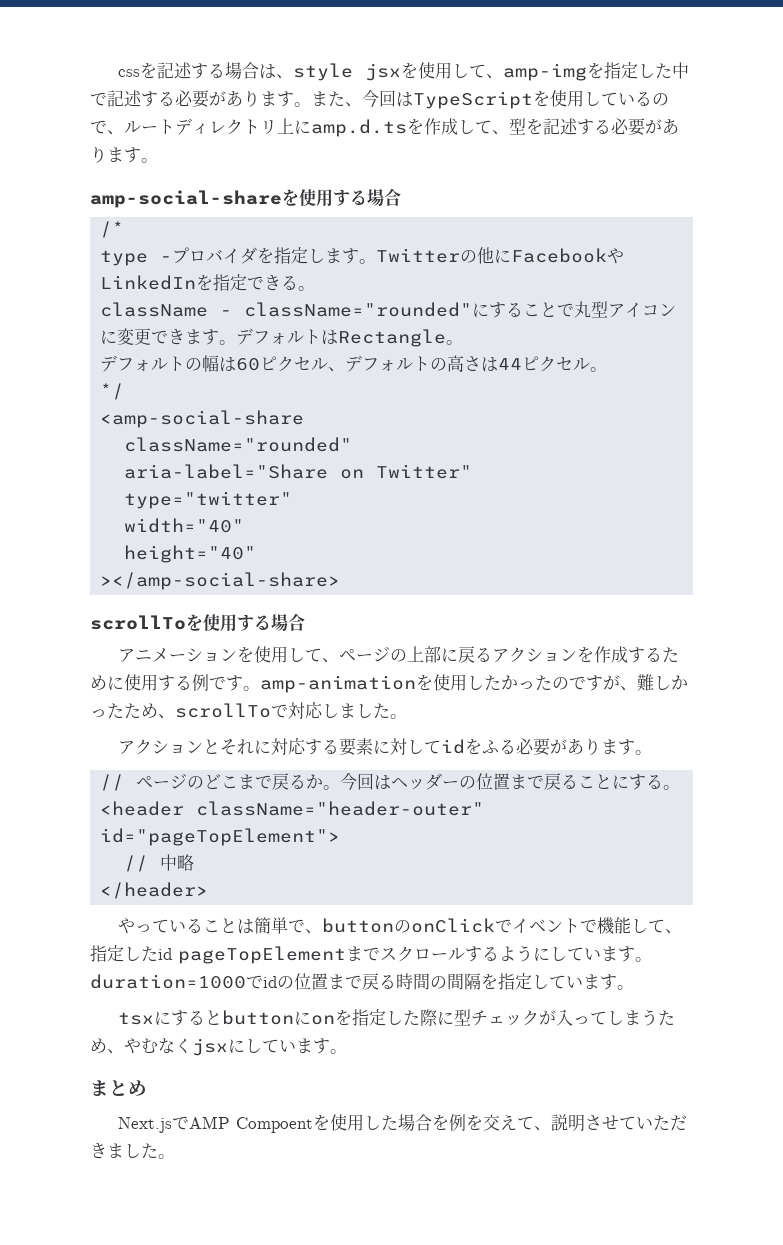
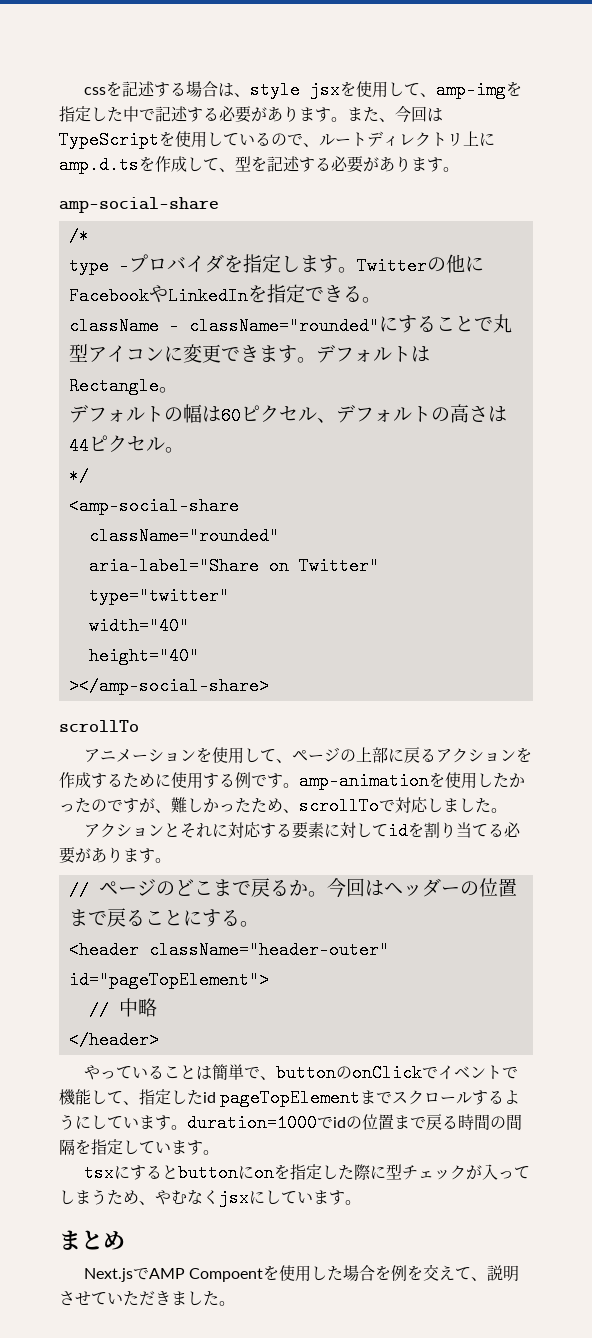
- amp-social-shareを使用する場合
+ amp-social-share
  ></amp-social-share>
- scrollToを使用する場合
+ scrollTo
- アクションとそれに対応する要素に対してidをふる必要があります。
+ アクションとそれに対応する要素に対してidを割り当てる必要があります。

